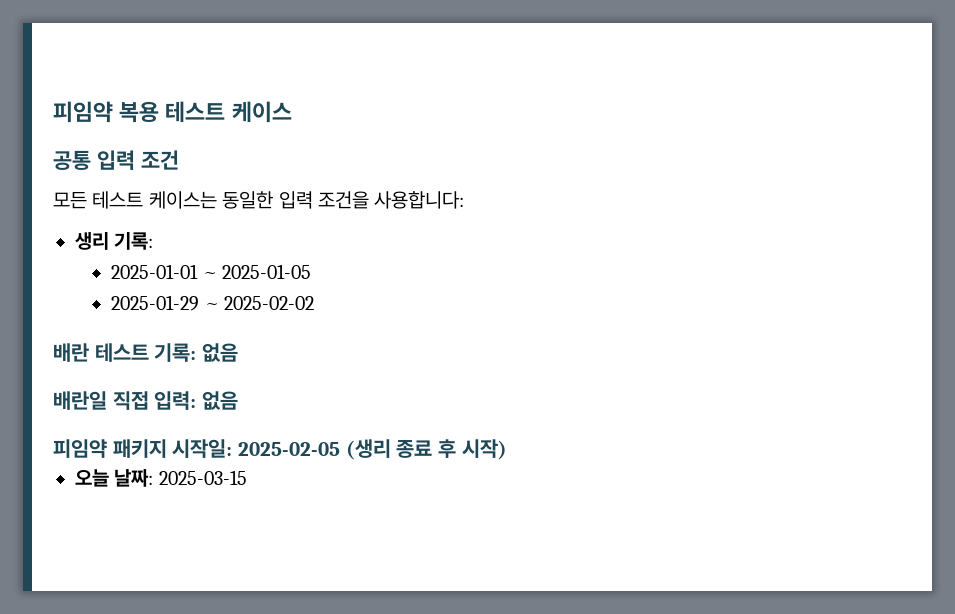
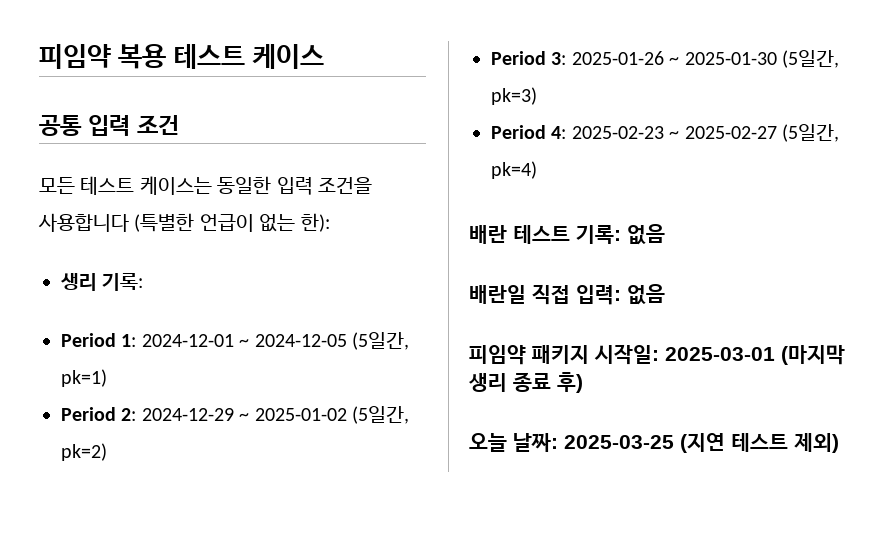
- 모든 테스트 케이스는 동일한 입력 조건을 사용합니다:
+ 모든 테스트 케이스는 동일한 입력 조건을 사용합니다 (특별한 언급이 없는 한):
  생리 기록:
- 2025-01-01 ~ 2025-01-05
- 2025-01-29 ~ 2025-02-02
+ Period 1: 2024-12-01 ~ 2024-12-05 (5일간, pk=1)
+ Period 2: 2024-12-29 ~ 2025-01-02 (5일간, pk=2)
+ Period 3: 2025-01-26 ~ 2025-01-30 (5일간, pk=3)
+ Period 4: 2025-02-23 ~ 2025-02-27 (5일간, pk=4)
- 피임약 패키지 시작일: 2025-02-05 (생리 종료 후 시작)
- 오늘 날짜: 2025-03-15
+ 피임약 패키지 시작일: 2025-03-01 (마지막 생리 종료 후)
+ 오늘 날짜: 2025-03-25 (지연 테스트 제외)

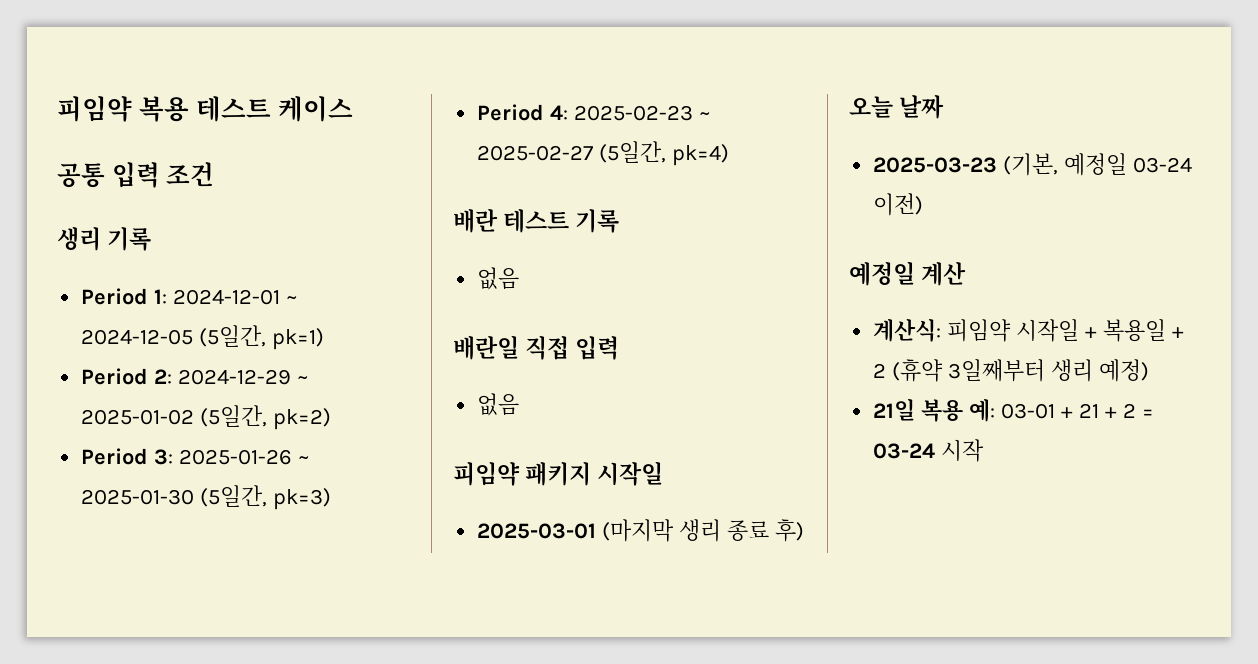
- 모든 테스트 케이스는 동일한 입력 조건을 사용합니다 (특별한 언급이 없는 한):
- 생리 기록:
+ 생리 기록
- 배란 테스트 기록: 없음
+ 배란 테스트 기록
+ 없음
- 배란일 직접 입력: 없음
+ 배란일 직접 입력
+ 없음
- 피임약 패키지 시작일: 2025-03-01 (마지막 생리 종료 후)
+ 피임약 패키지 시작일
+ 2025-03-01 (마지막 생리 종료 후)
- 오늘 날짜: 2025-03-25 (지연 테스트 제외)
+ 오늘 날짜
+ 2025-03-23 (기본, 예정일 03-24 이전)
+ 예정일 계산
+ 계산식: 피임약 시작일 + 복용일 + 2 (휴약 3일째부터 생리 예정)
+ 21일 복용 예: 03-01 + 21 + 2 = 03-24 시작

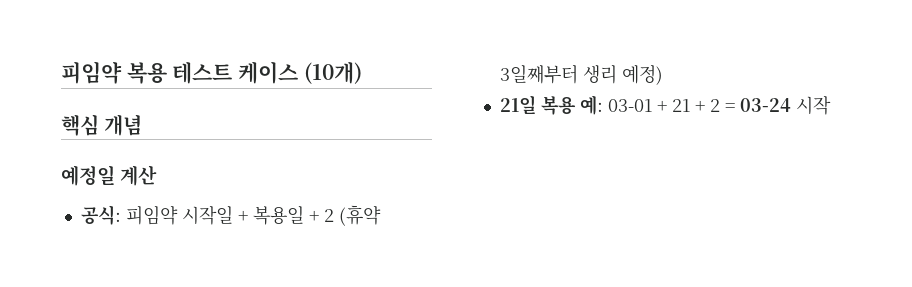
- 피임약 복용 테스트 케이스
- 공통 입력 조건
- 생리 기록
- Period 1: 2024-12-01 ~ 2024-12-05 (5일간, pk=1)
- Period 2: 2024-12-29 ~ 2025-01-02 (5일간, pk=2)
- Period 3: 2025-01-26 ~ 2025-01-30 (5일간, pk=3)
- Period 4: 2025-02-23 ~ 2025-02-27 (5일간, pk=4)
- 배란 테스트 기록
- 없음
- 배란일 직접 입력
- 없음
- 피임약 패키지 시작일
- 2025-03-01 (마지막 생리 종료 후)
- 오늘 날짜
- 2025-03-23 (기본, 예정일 03-24 이전)
+ 피임약 복용 테스트 케이스 (10개)
+ 핵심 개념
- 계산식: 피임약 시작일 + 복용일 + 2 (휴약 3일째부터 생리 예정)
+ 공식: 피임약 시작일 + 복용일 + 2 (휴약 3일째부터 생리 예정)

